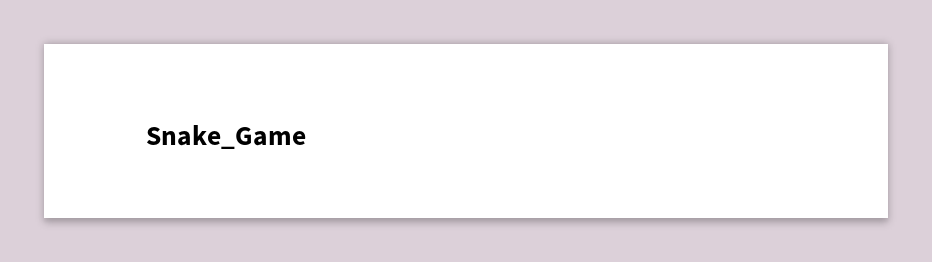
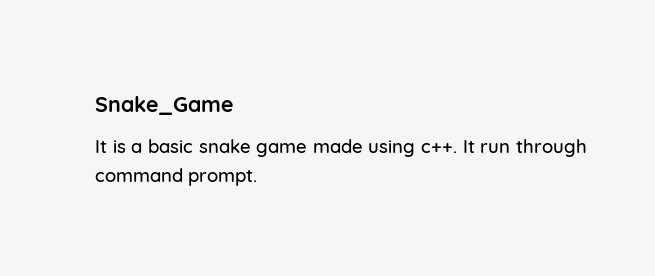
+ It is a basic snake game made using c++. It run through command prompt.

